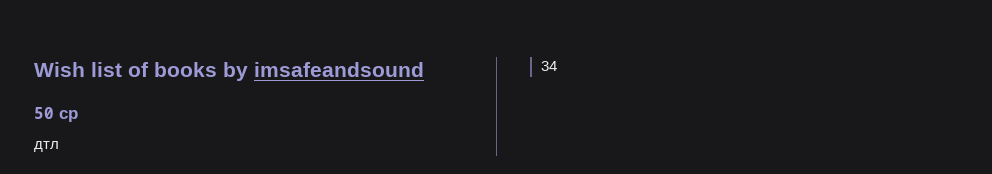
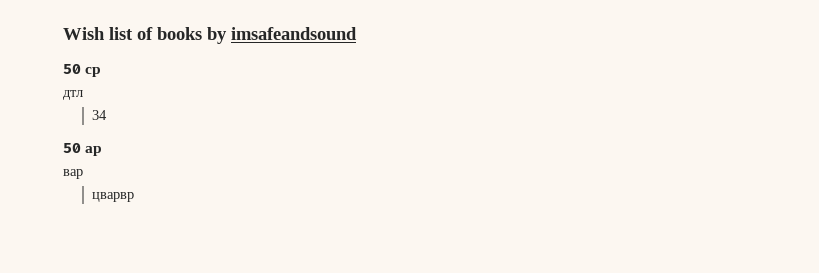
+ 50 ар
+ вар
+ цварвр

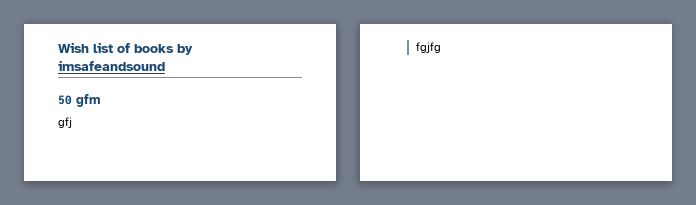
- 50 ср
- дтл
- 34
- 50 ар
- вар
- цварвр
+ 50 gfm
+ gfj
+ fgjfg

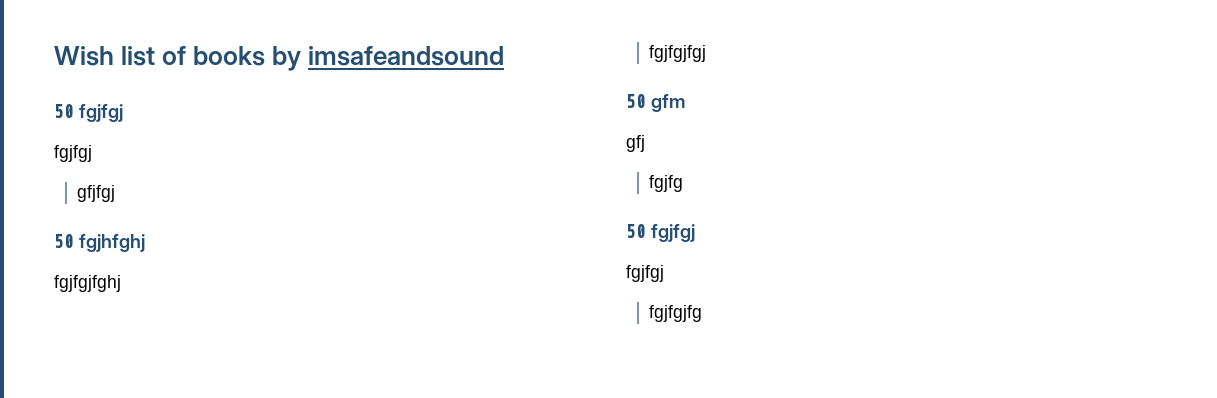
  Wish list of books by imsafeandsound
+ 50 fgjfgj
+ fgjfgj
+ gfjfgj
+ 50 fgjhfghj
+ fgjfgjfghj
+ fgjfgjfgj
  fgjfg
+ 50 fgjfgj
+ fgjfgj
+ fgjfgjfg

